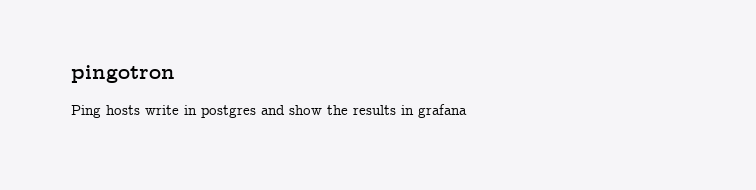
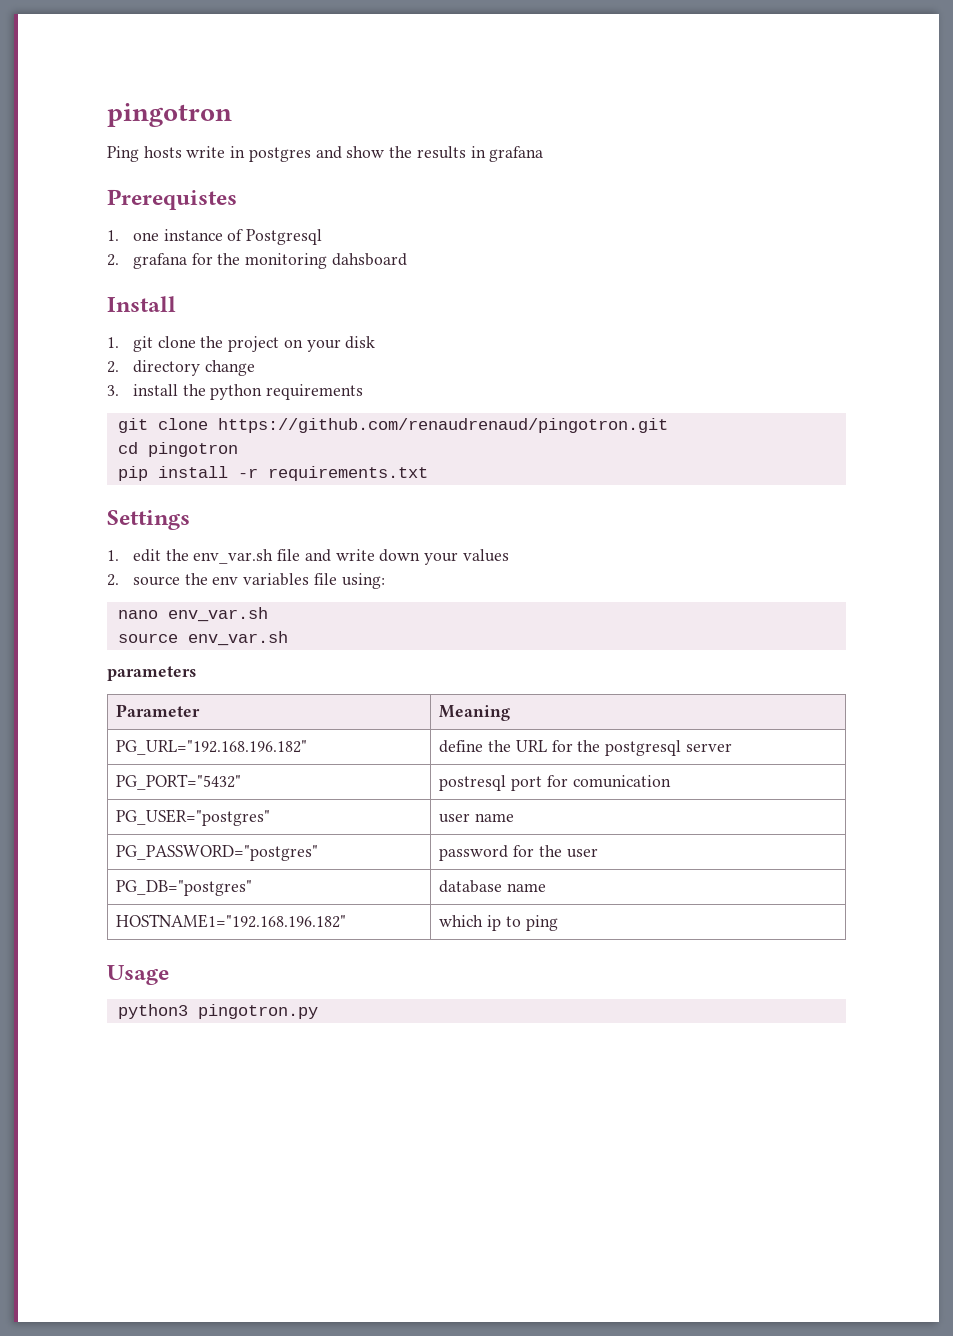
+ Prerequistes
+ 1. one instance of Postgresql
+ 2. grafana for the monitoring dahsboard
+ Install
+ 1. git clone the project on your disk
+ 2. directory change
+ 3. install the python requirements
+ git clone https://github.com/renaudrenaud/pingotron.git
+ cd pingotron
+ pip install -r requirements.txt
+ Settings
+ 1. edit the env_var.sh file and write down your values
+ 2. source the env variables file using:
+ nano env_var.sh
+ source env_var.sh
+ parameters
+ Parameter | Meaning
+ PG_URL="192.168.196.182" | define the URL for the postgresql server
+ PG_PORT="5432" | postresql port for comunication
+ PG_USER="postgres" | user name
+ PG_PASSWORD="postgres" | password for the user
+ PG_DB="postgres" | database name
+ HOSTNAME1="192.168.196.182" | which ip to ping
+ Usage
+ python3 pingotron.py

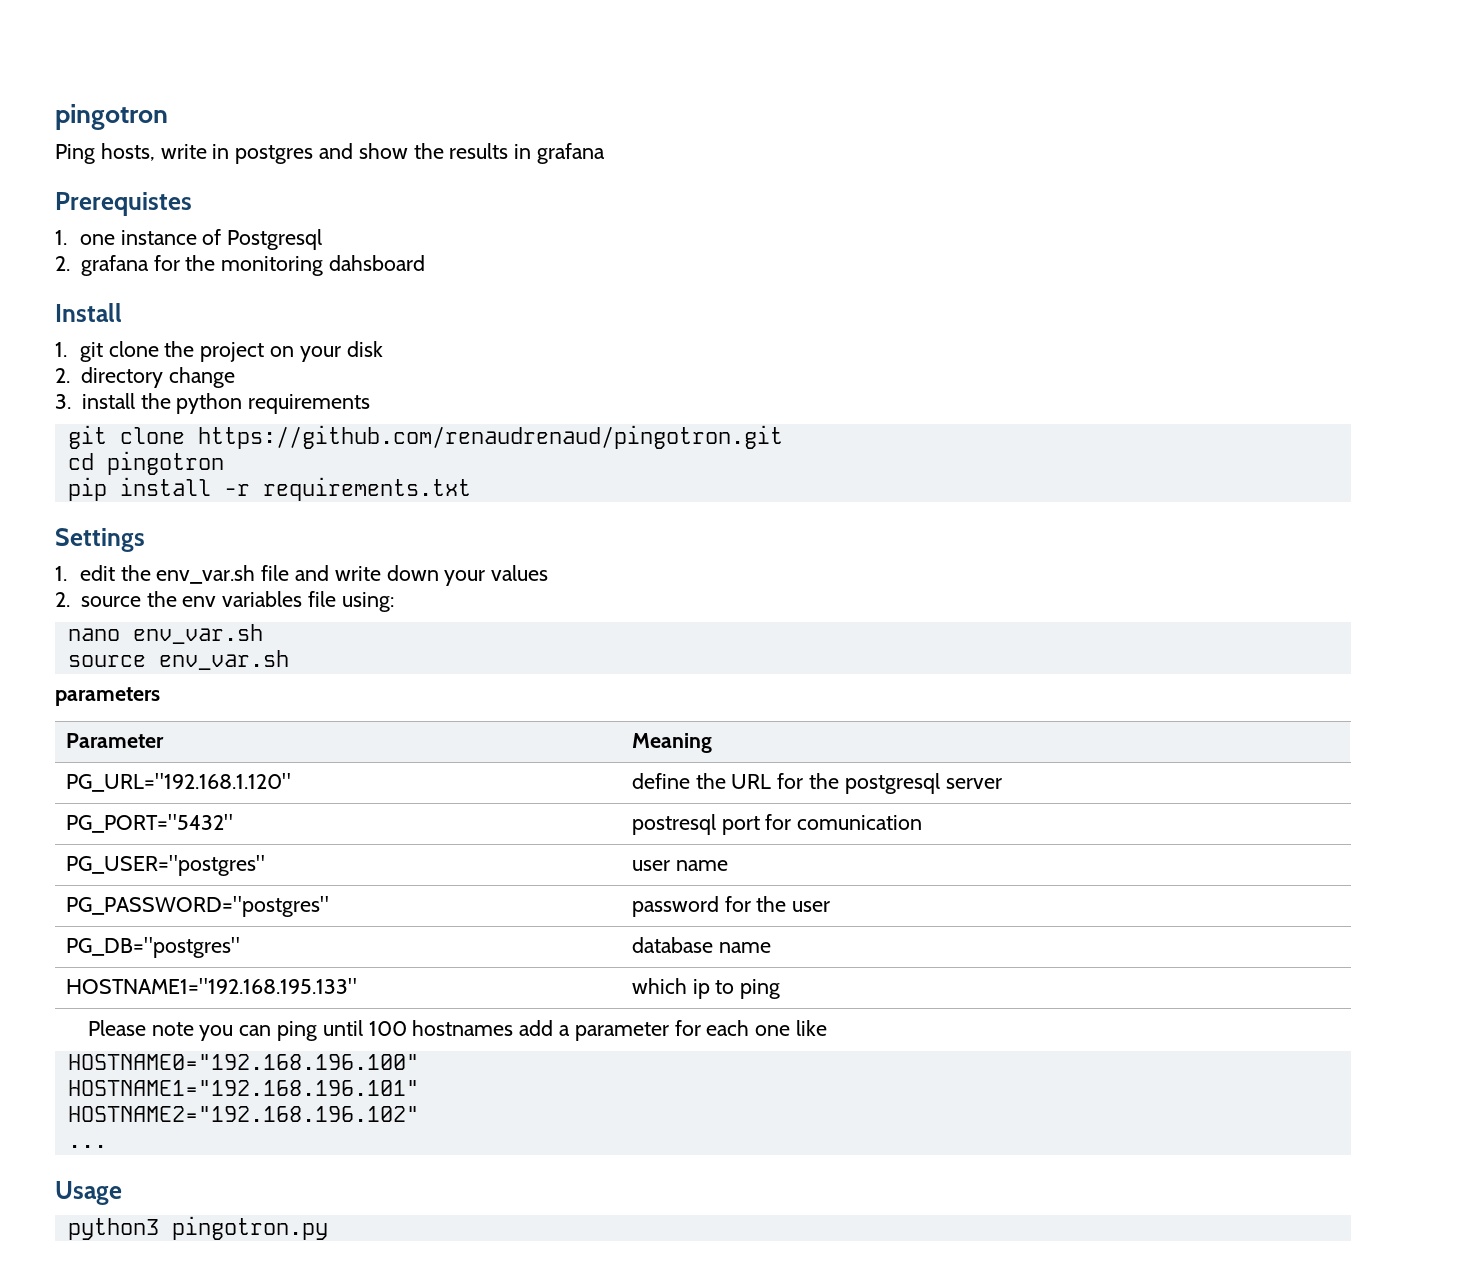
- Ping hosts write in postgres and show the results in grafana
+ Ping hosts, write in postgres and show the results in grafana
- PG_URL="192.168.196.182" | define the URL for the postgresql server
+ PG_URL="192.168.1.120" | define the URL for the postgresql server
- HOSTNAME1="192.168.196.182" | which ip to ping
+ HOSTNAME1="192.168.195.133" | which ip to ping
+ Please note you can ping until 100 hostnames add a parameter for each one like
+ HOSTNAME0="192.168.196.100"
+ HOSTNAME1="192.168.196.101"
+ HOSTNAME2="192.168.196.102"
+ ...

